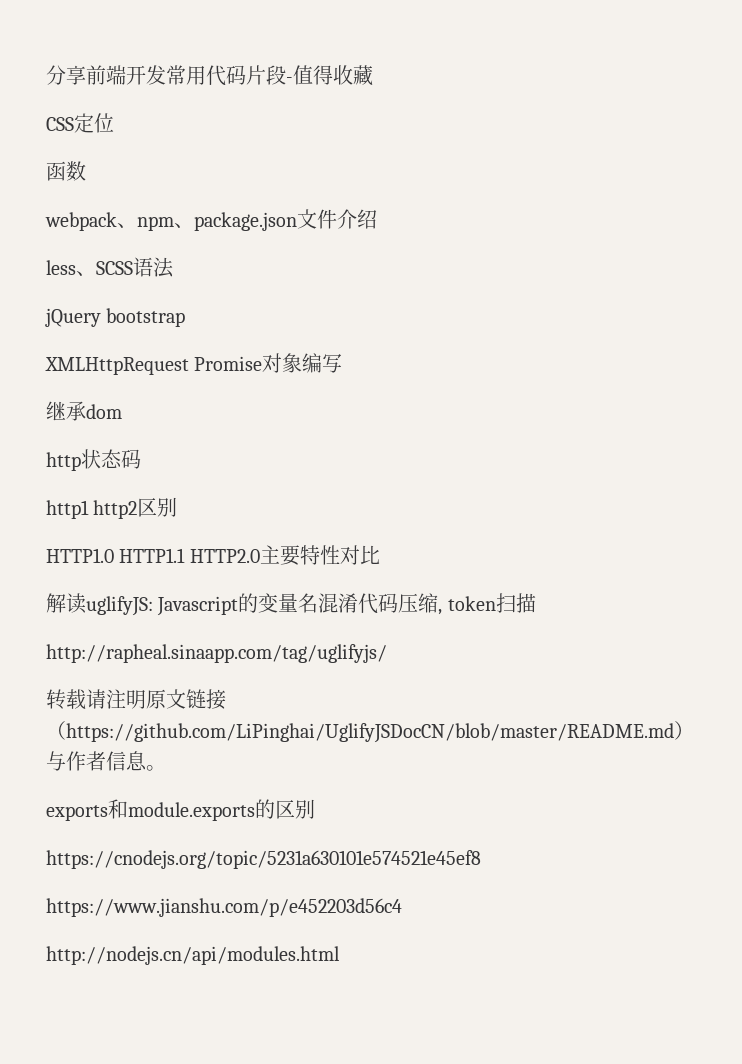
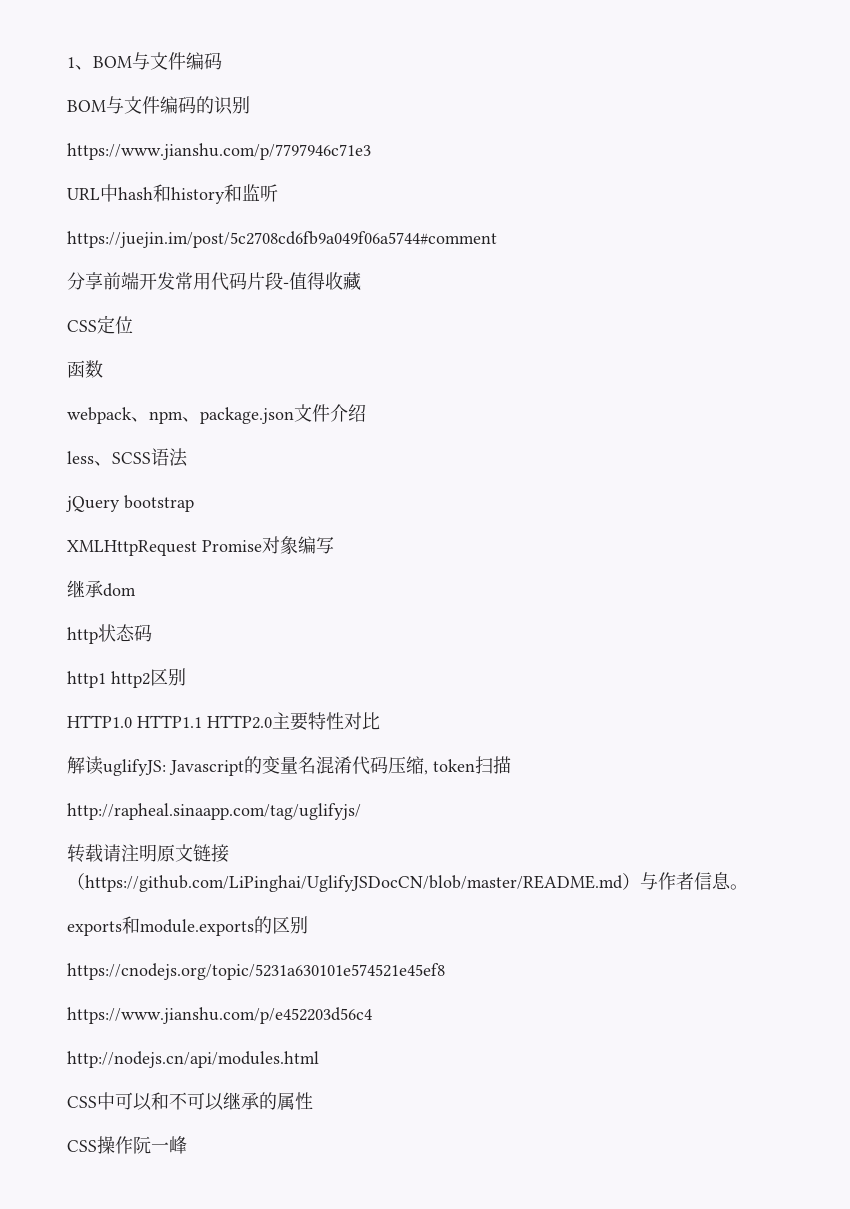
+ 1、BOM与文件编码
+ BOM与文件编码的识别
+ https://www.jianshu.com/p/7797946c71e3
+ URL中hash和history和监听
+ https://juejin.im/post/5c2708cd6fb9a049f06a5744#comment
+ CSS中可以和不可以继承的属性
+ CSS操作阮一峰

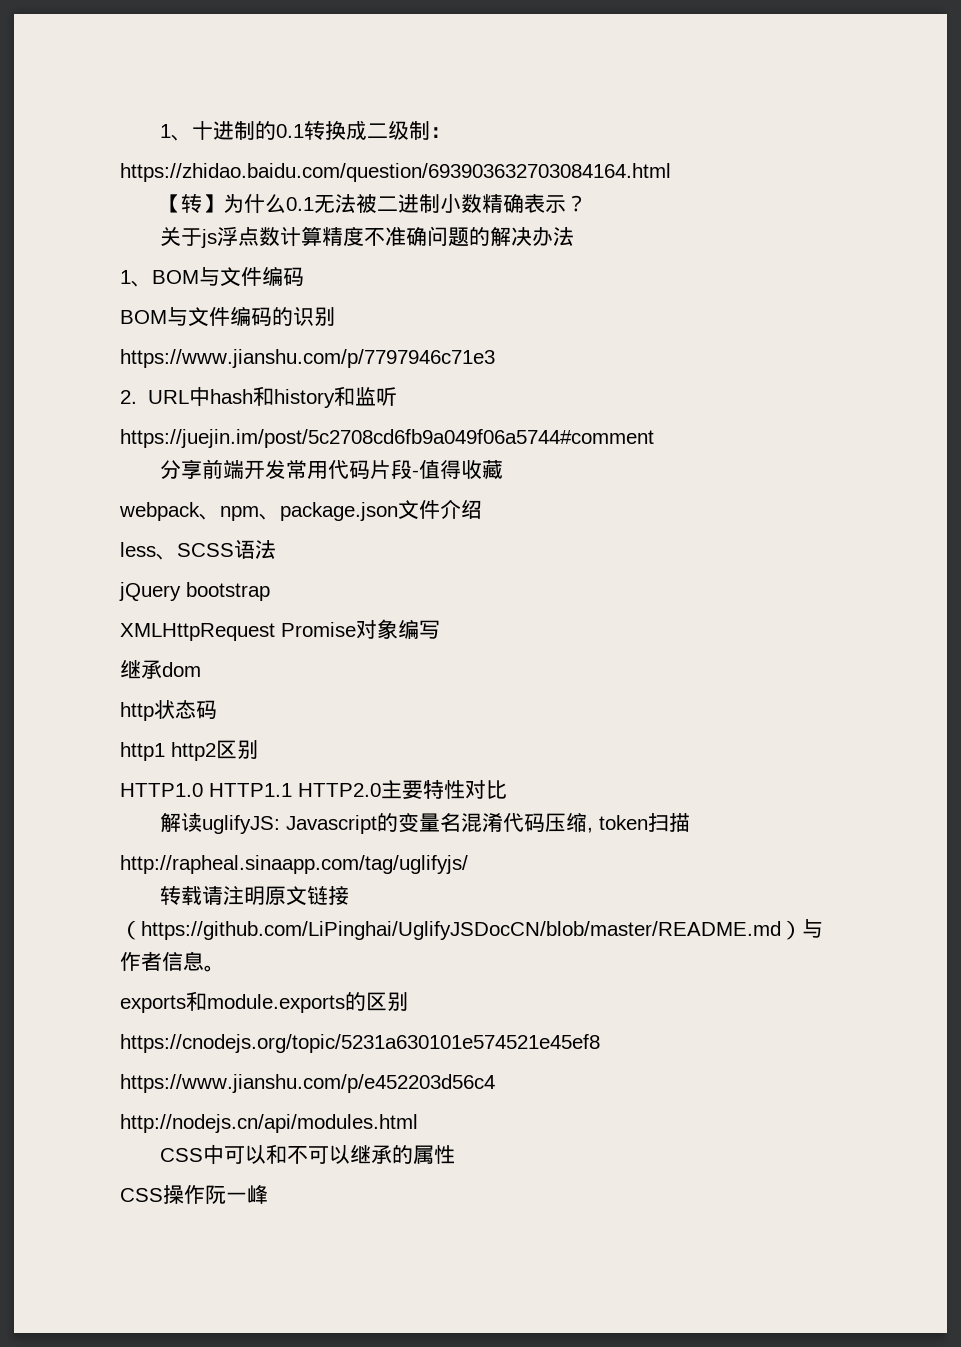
+ 1、十进制的0.1转换成二级制：
+ https://zhidao.baidu.com/question/693903632703084164.html
+ 【转】为什么0.1无法被二进制小数精确表示？
+ 关于js浮点数计算精度不准确问题的解决办法
- URL中hash和history和监听
+ 2. URL中hash和history和监听
- CSS定位
- 函数

